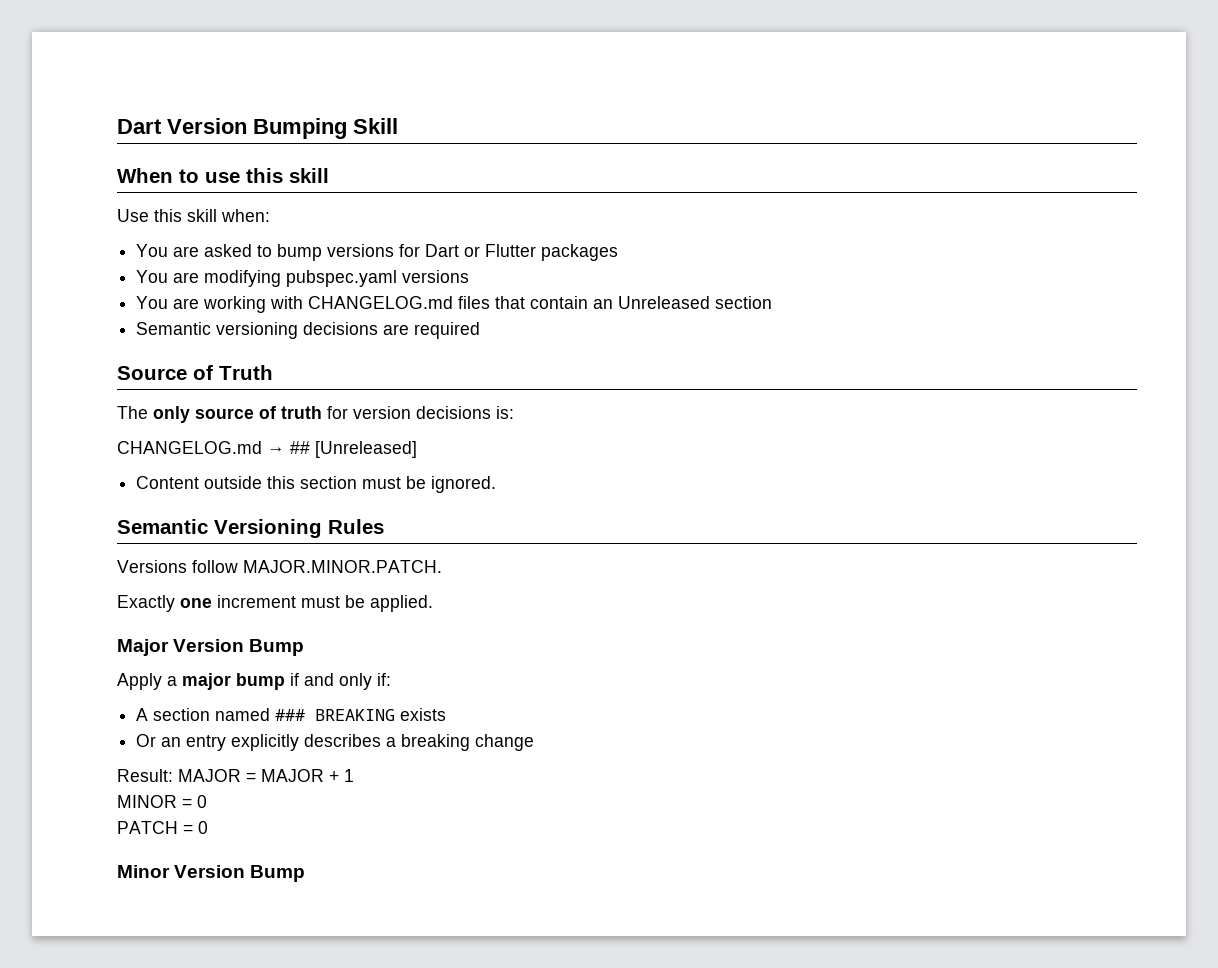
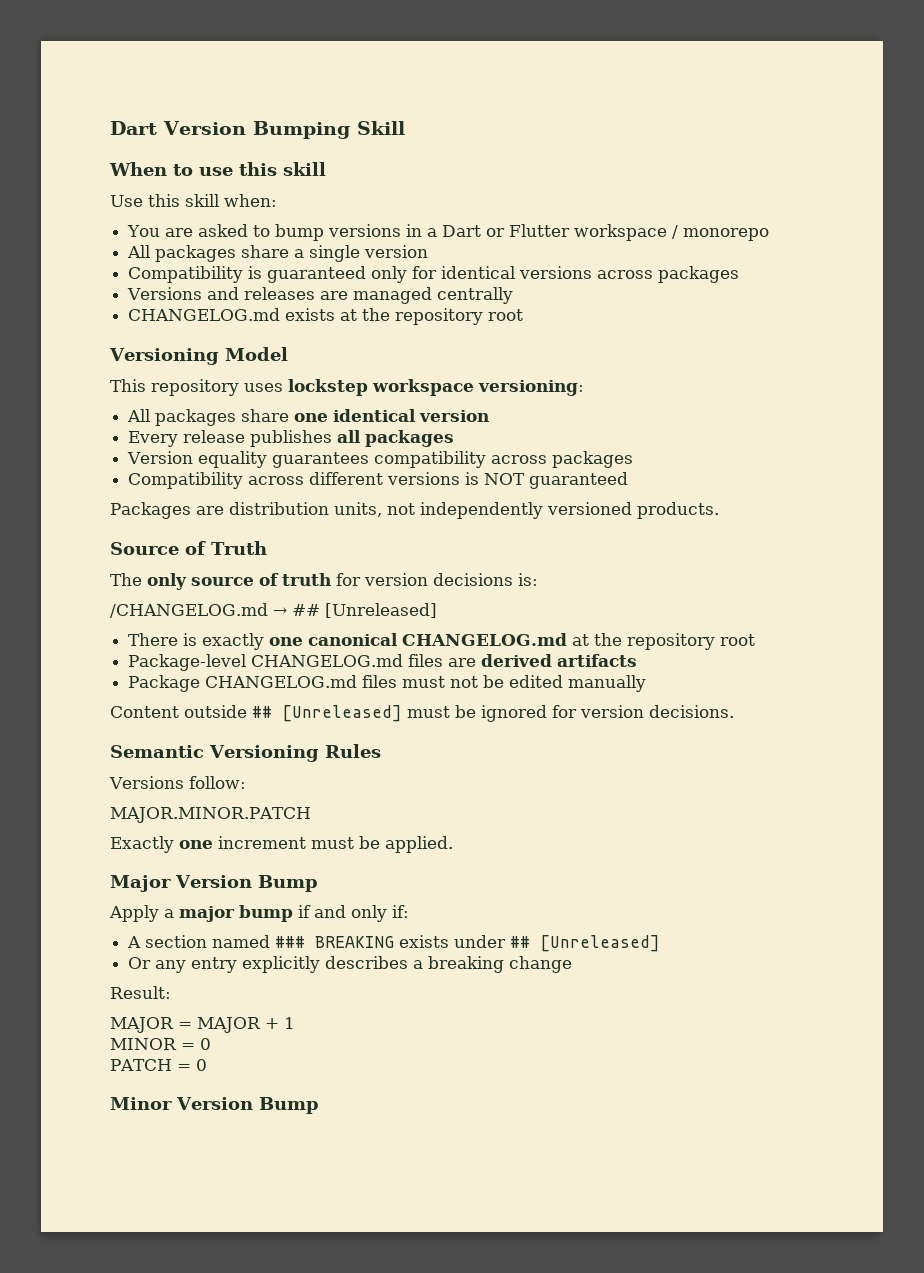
- You are asked to bump versions for Dart or Flutter packages
- You are modifying pubspec.yaml versions
- You are working with CHANGELOG.md files that contain an Unreleased section
- Semantic versioning decisions are required
+ You are asked to bump versions in a Dart or Flutter workspace / monorepo
+ All packages share a single version
+ Compatibility is guaranteed only for identical versions across packages
+ Versions and releases are managed centrally
+ CHANGELOG.md exists at the repository root
+ Versioning Model
+ This repository uses lockstep workspace versioning:
+ All packages share one identical version
+ Every release publishes all packages
+ Version equality guarantees compatibility across packages
+ Compatibility across different versions is NOT guaranteed
+ Packages are distribution units, not independently versioned products.
- CHANGELOG.md → ## [Unreleased]
+ /CHANGELOG.md → ## [Unreleased]
- Content outside this section must be ignored.
+ There is exactly one canonical CHANGELOG.md at the repository root
+ Package-level CHANGELOG.md files are derived artifacts
+ Package CHANGELOG.md files must not be edited manually
+ Content outside ## [Unreleased] must be ignored for version decisions.
- Versions follow MAJOR.MINOR.PATCH.
+ Versions follow:
+ MAJOR.MINOR.PATCH
- A section named ### BREAKING exists
+ A section named ### BREAKING exists under ## [Unreleased]
- Or an entry explicitly describes a breaking change
+ Or any entry explicitly describes a breaking change
- Result: MAJOR = MAJOR + 1
+ Result:
+ MAJOR = MAJOR + 1

